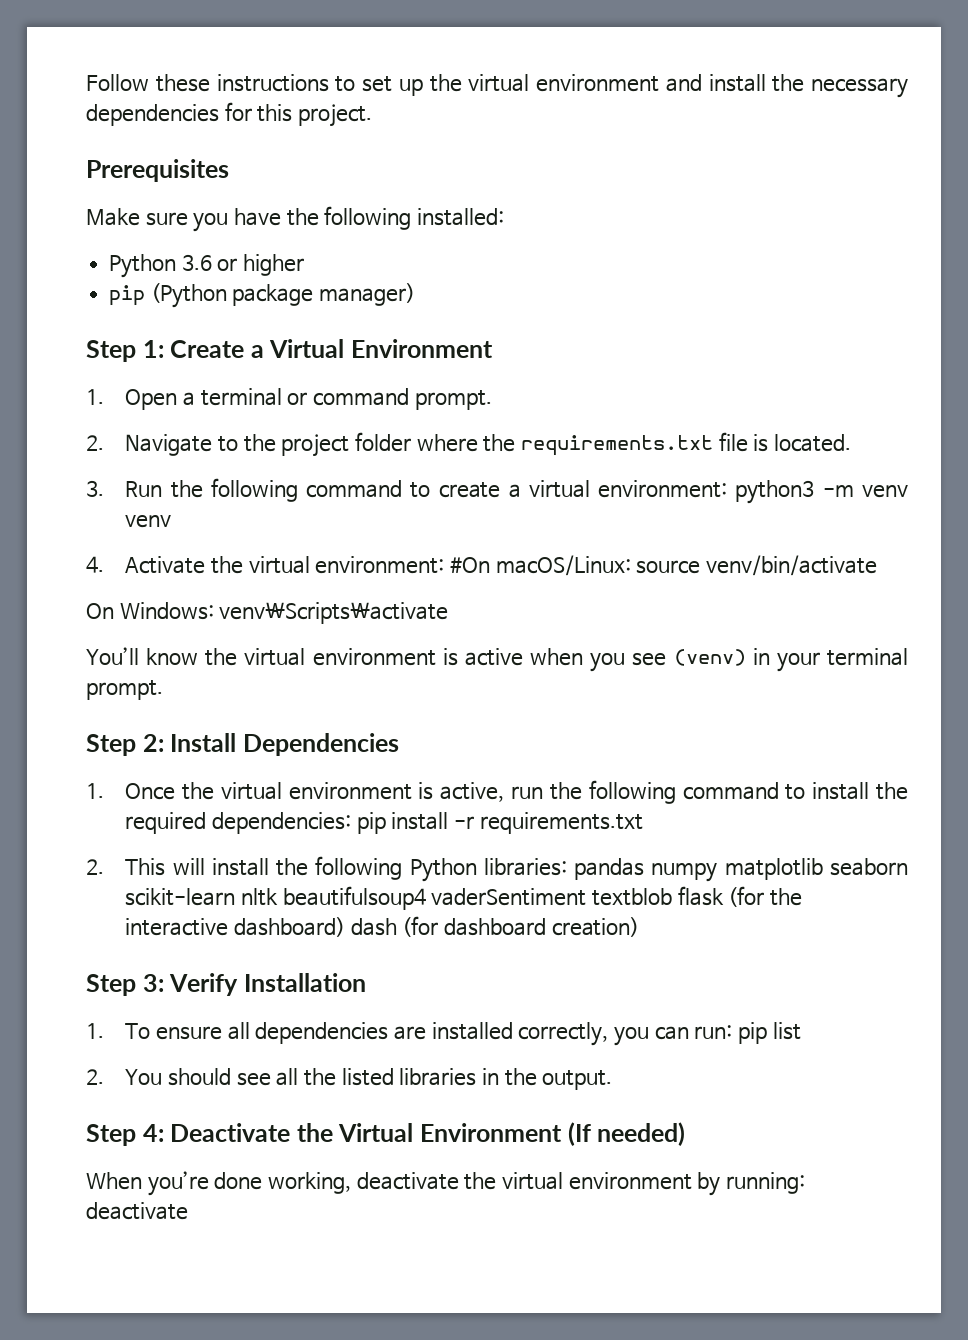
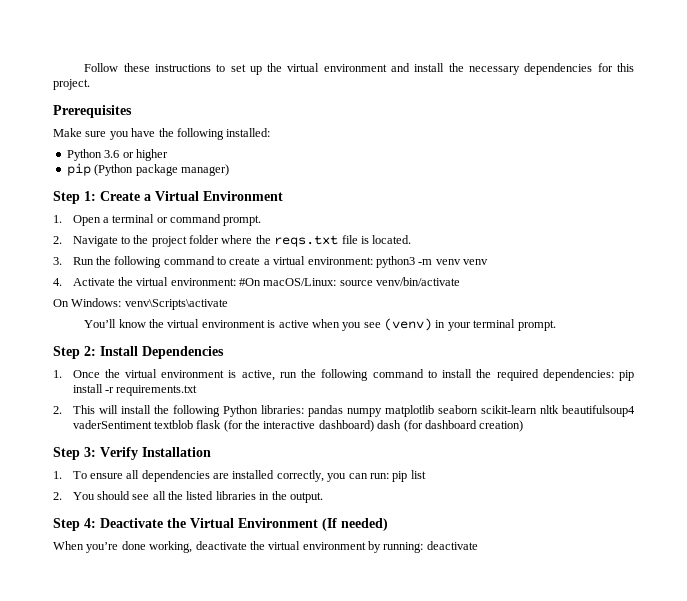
- 2. Navigate to the project folder where the requirements.txt file is located.
+ 2. Navigate to the project folder where the reqs.txt file is located.

